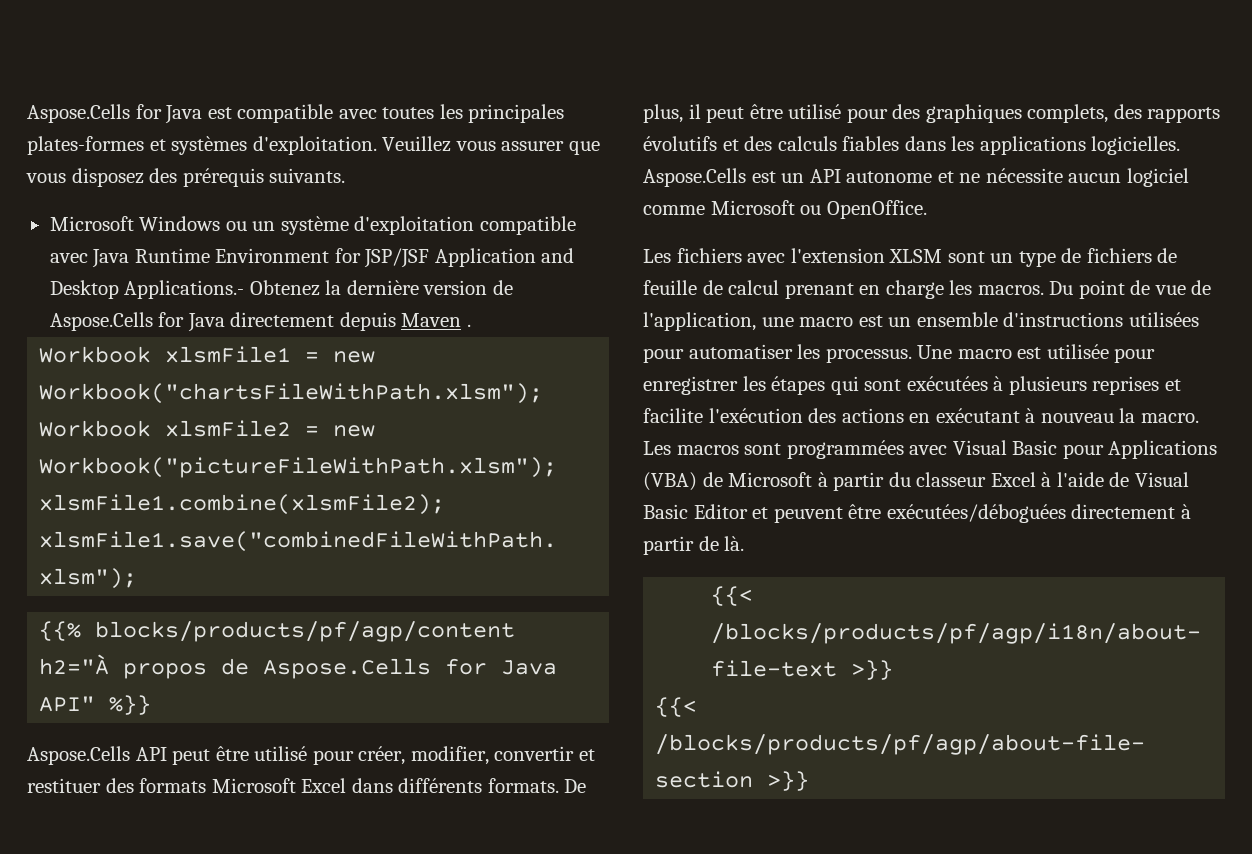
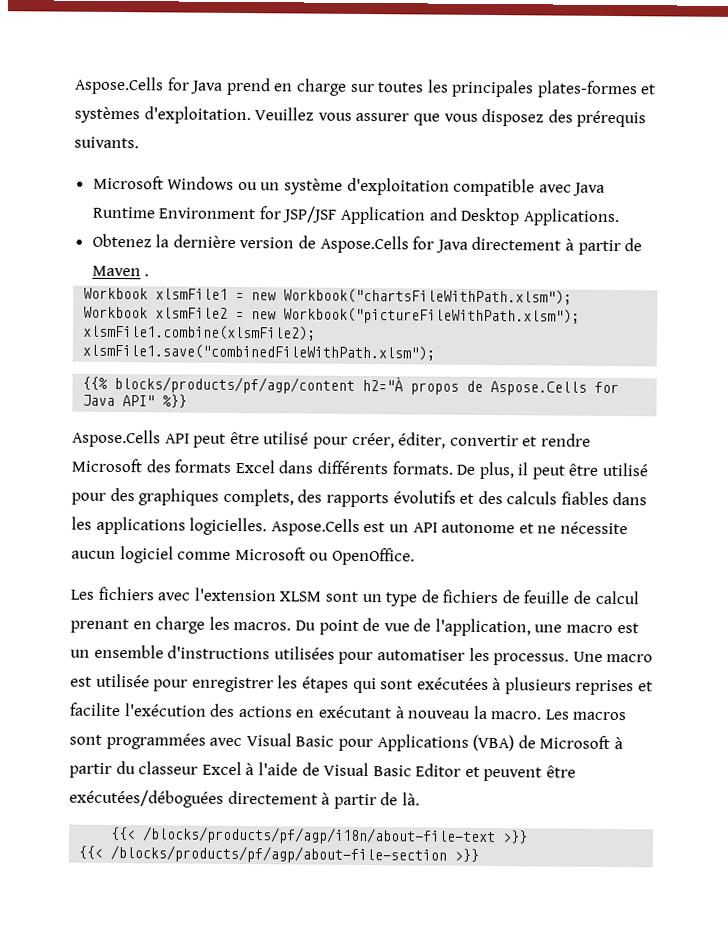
- Aspose.Cells for Java est compatible avec toutes les principales plates-formes et systèmes d'exploitation.
+ Aspose.Cells for Java prend en charge sur toutes les principales plates-formes et systèmes d'exploitation.
- Microsoft Windows ou un système d'exploitation compatible avec Java Runtime Environment for JSP/JSF Application and Desktop Applications.- Obtenez la dernière version de Aspose.Cells for Java directement depuis Maven .
+ Microsoft Windows ou un système d'exploitation compatible avec Java Runtime Environment for JSP/JSF Application and Desktop Applications.
+ Obtenez la dernière version de Aspose.Cells for Java directement à partir de Maven .
- Aspose.Cells API peut être utilisé pour créer, modifier, convertir et restituer des formats Microsoft Excel dans différents formats.
+ Aspose.Cells API peut être utilisé pour créer, éditer, convertir et rendre Microsoft des formats Excel dans différents formats.

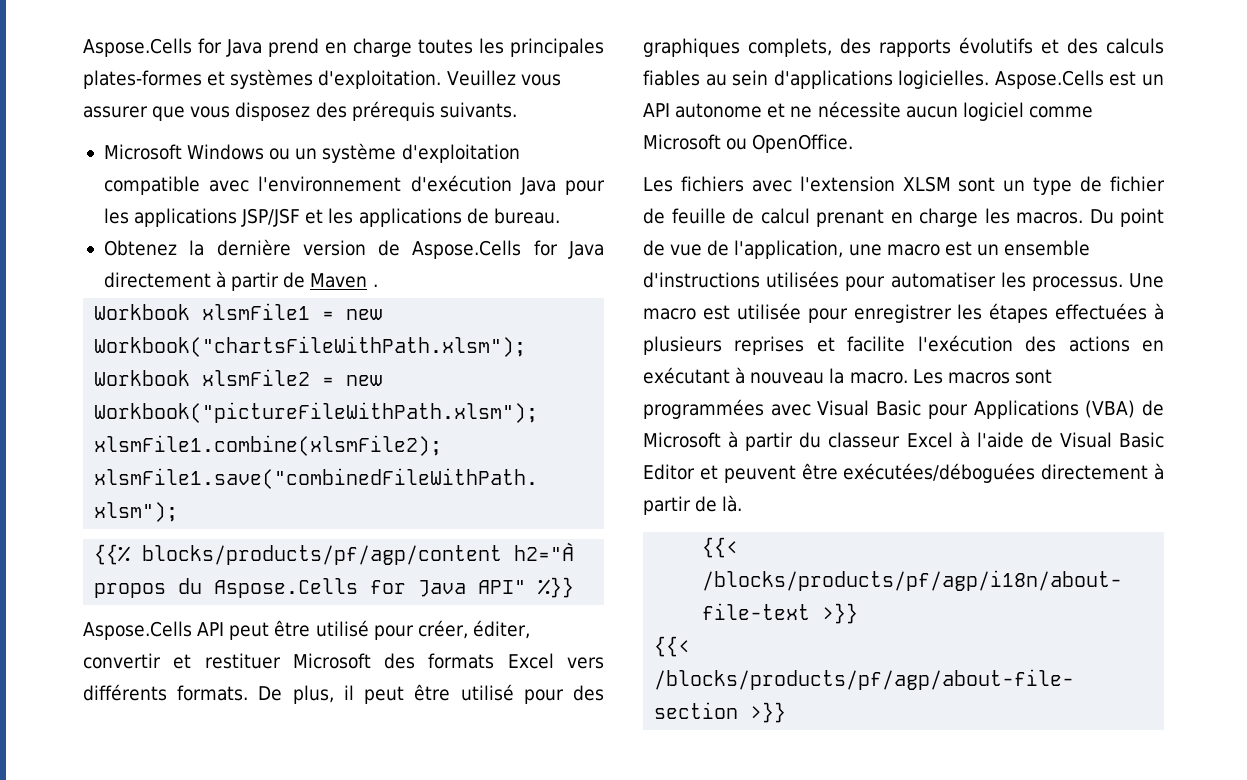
- Aspose.Cells for Java prend en charge sur toutes les principales plates-formes et systèmes d'exploitation.
+ Aspose.Cells for Java prend en charge toutes les principales plates-formes et systèmes d'exploitation.
- Microsoft Windows ou un système d'exploitation compatible avec Java Runtime Environment for JSP/JSF Application and Desktop Applications.
+ Microsoft Windows ou un système d'exploitation compatible avec l'environnement d'exécution Java pour les applications JSP/JSF et les applications de bureau.
- {{% blocks/products/pf/agp/content h2="À propos de Aspose.Cells for Java API" %}}
+ {{% blocks/products/pf/agp/content h2="À propos du Aspose.Cells for Java API" %}}
- Aspose.Cells API peut être utilisé pour créer, éditer, convertir et rendre Microsoft des formats Excel dans différents formats.
+ Aspose.Cells API peut être utilisé pour créer, éditer, convertir et restituer Microsoft des formats Excel vers différents formats.
- De plus, il peut être utilisé pour des graphiques complets, des rapports évolutifs et des calculs fiables dans les applications logicielles.
+ De plus, il peut être utilisé pour des graphiques complets, des rapports évolutifs et des calculs fiables au sein d'applications logicielles.
- Les fichiers avec l'extension XLSM sont un type de fichiers de feuille de calcul prenant en charge les macros.
+ Les fichiers avec l'extension XLSM sont un type de fichier de feuille de calcul prenant en charge les macros.
- Une macro est utilisée pour enregistrer les étapes qui sont exécutées à plusieurs reprises et facilite l'exécution des actions en exécutant à nouveau la macro.
+ Une macro est utilisée pour enregistrer les étapes effectuées à plusieurs reprises et facilite l'exécution des actions en exécutant à nouveau la macro.

